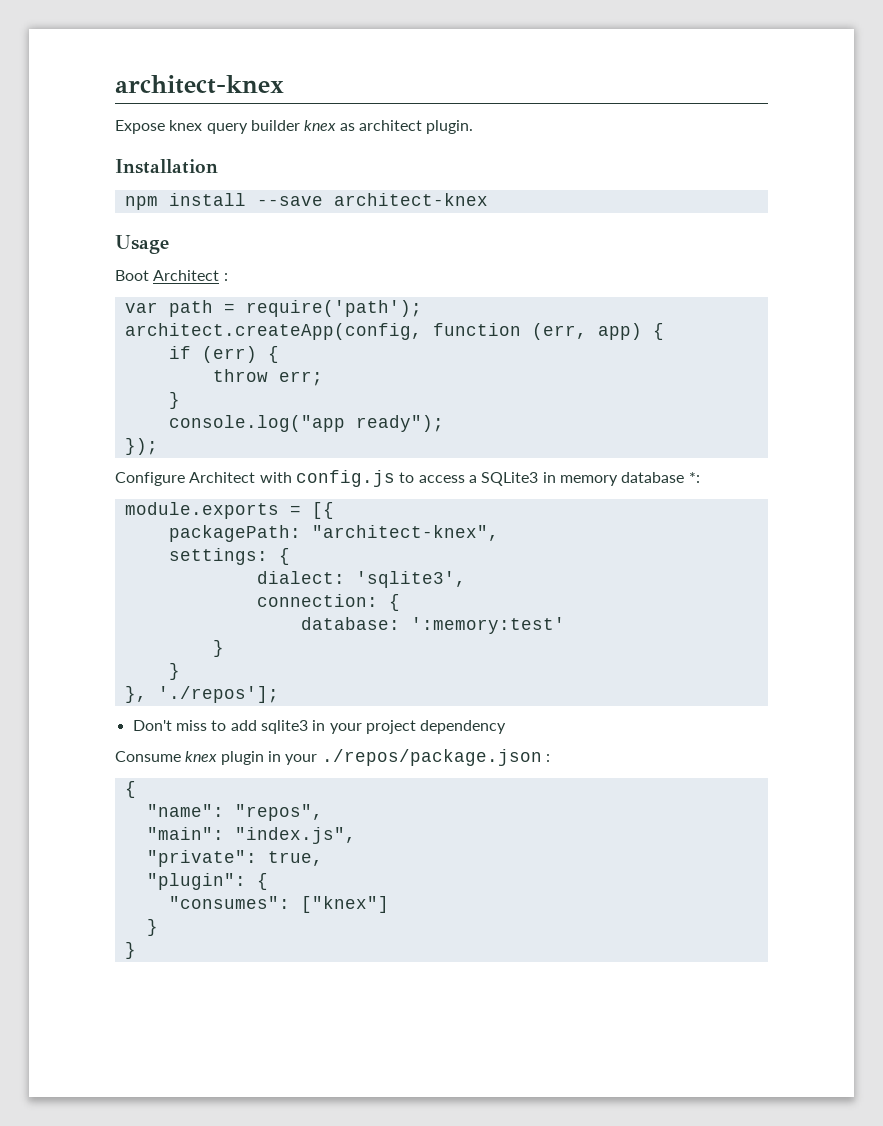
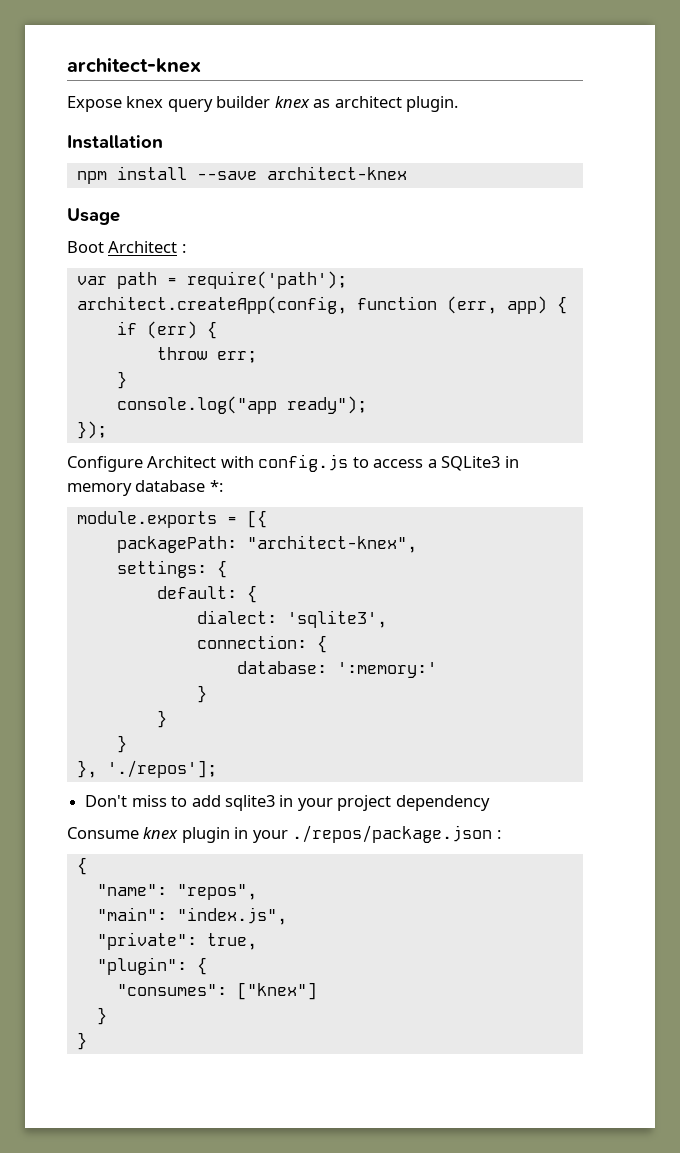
+ default: {
- database: ':memory:test'
+ database: ':memory:'
+ }

